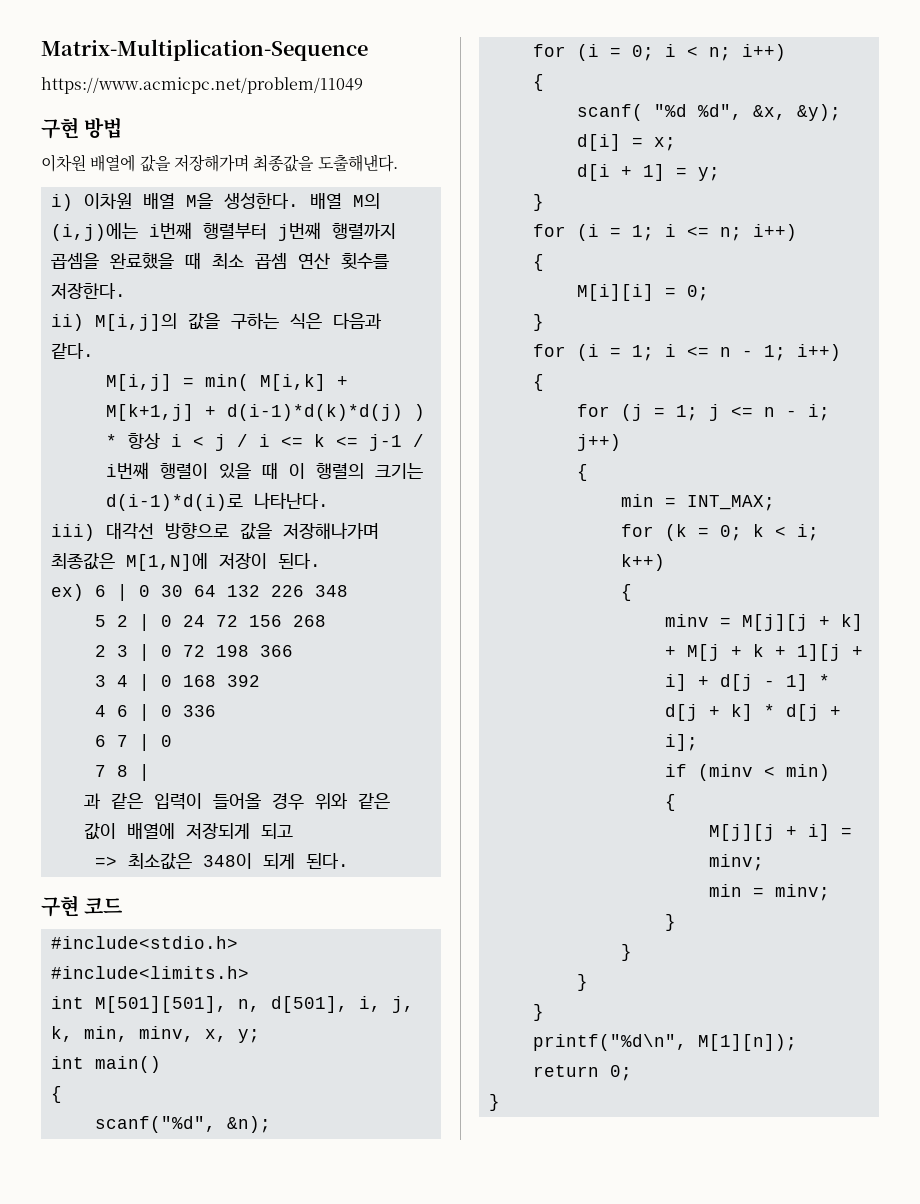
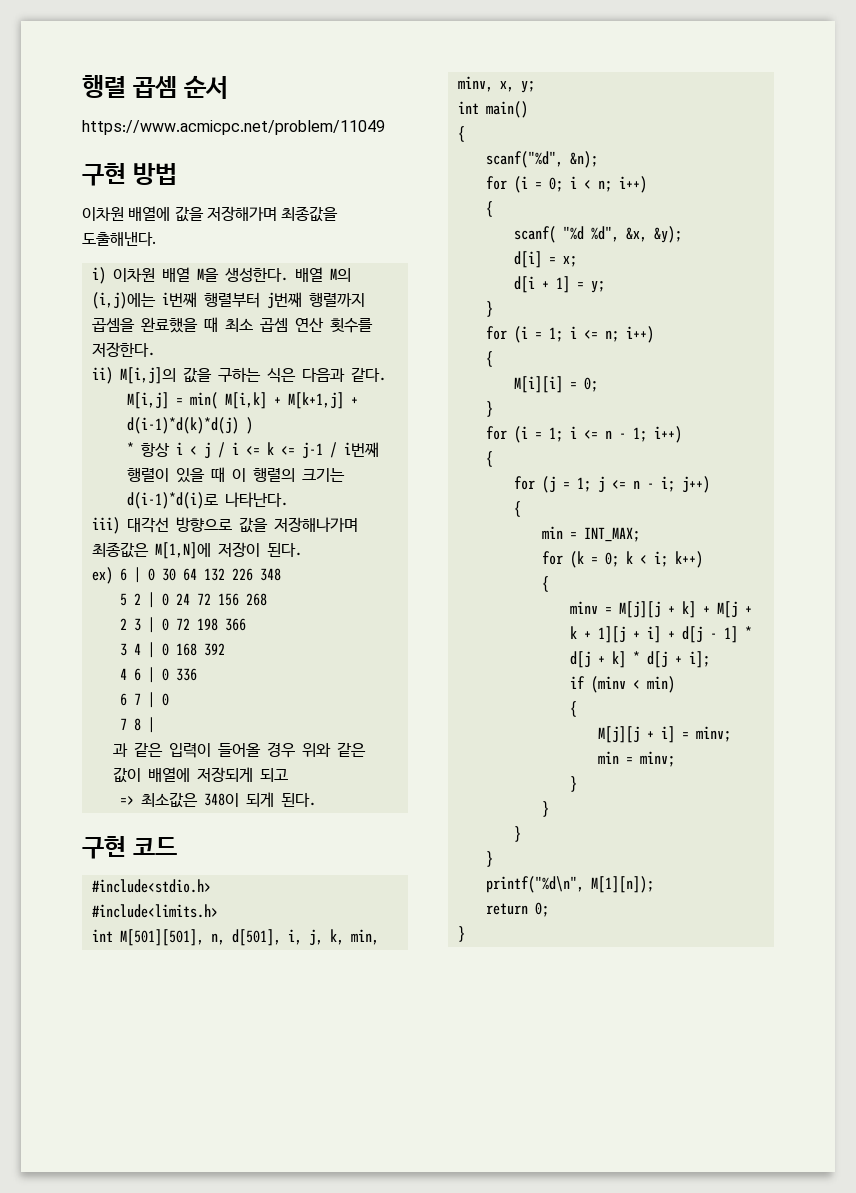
- Matrix-Multiplication-Sequence
+ 행렬 곱셈 순서

